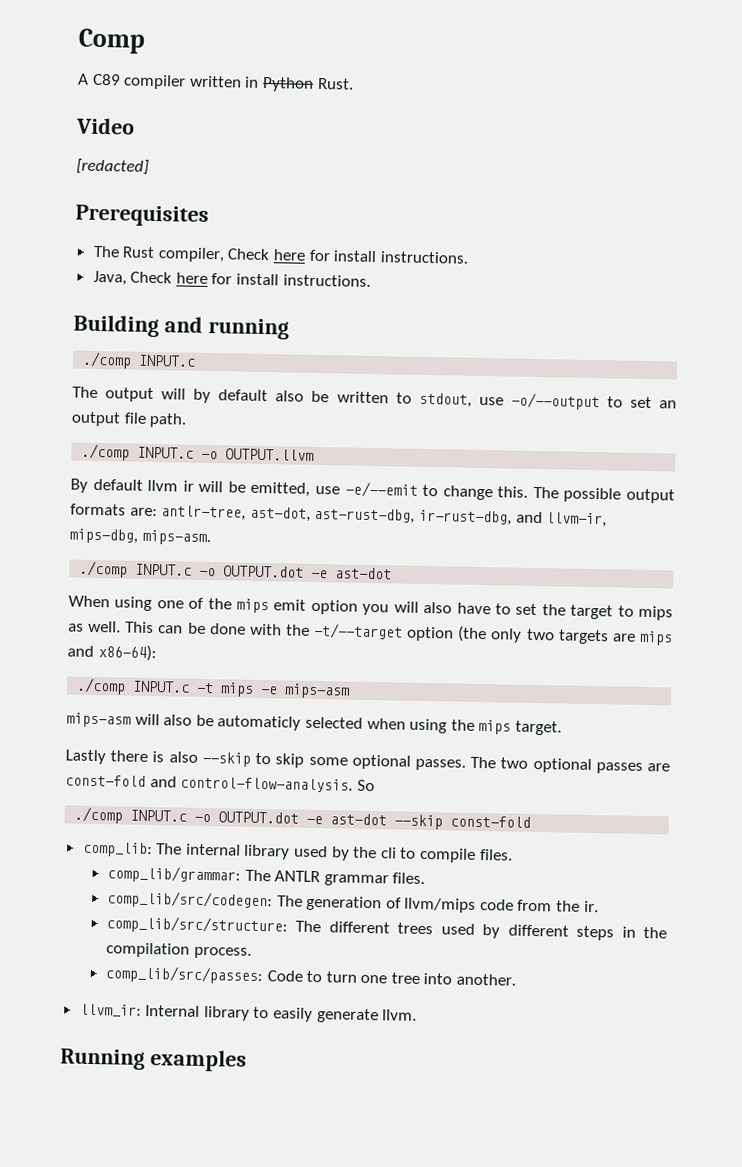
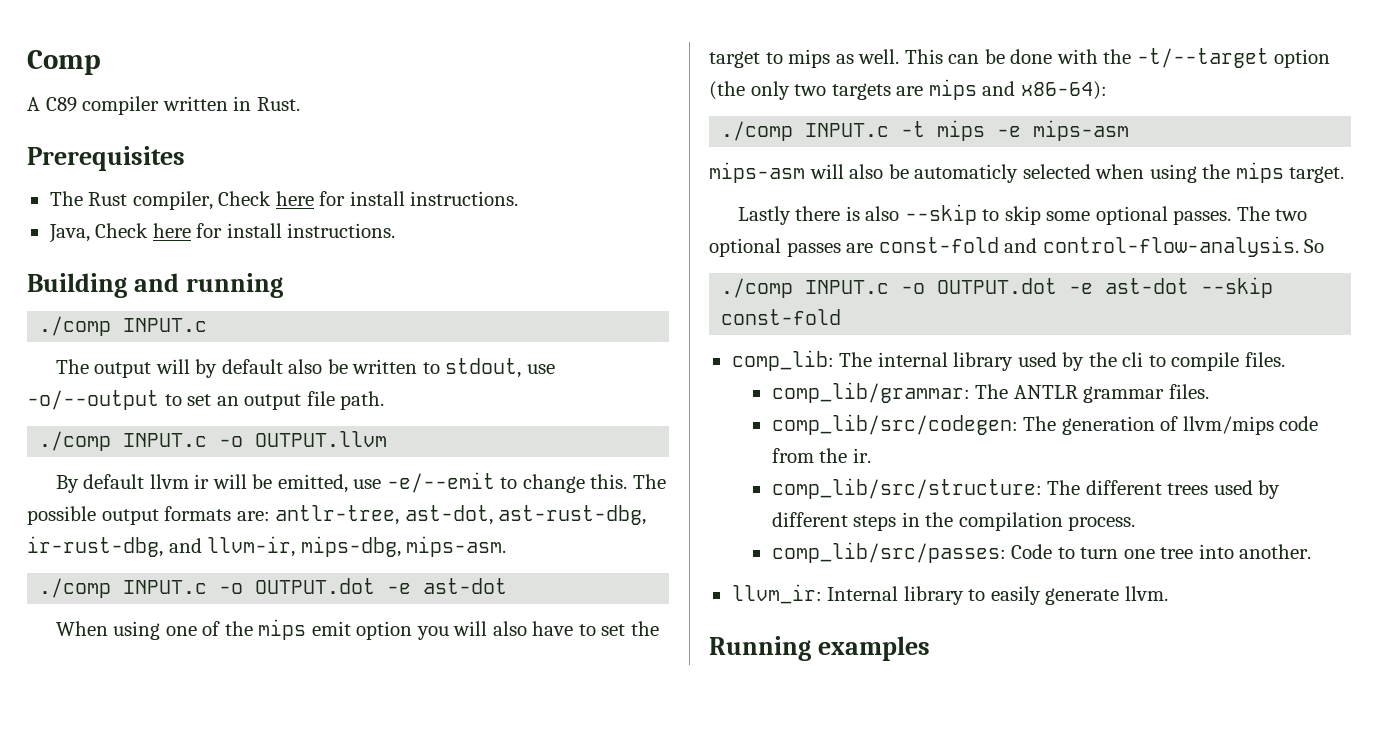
- A C89 compiler written in Python Rust.
+ A C89 compiler written in Rust.
- Video
- [redacted]

